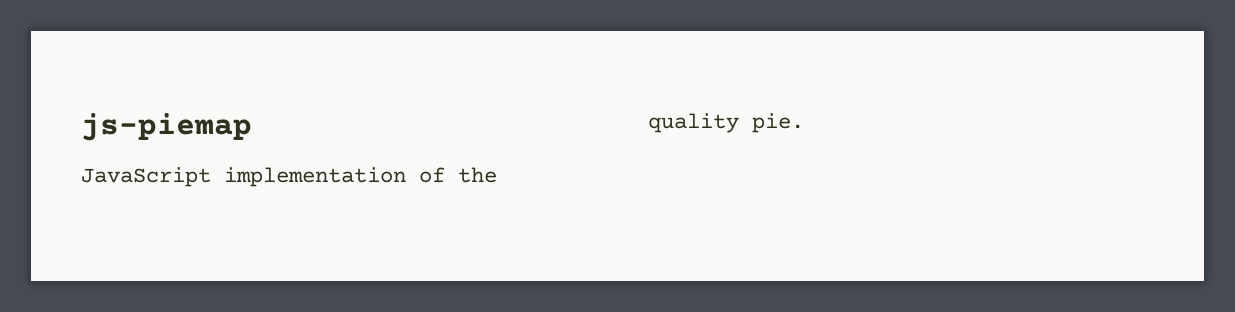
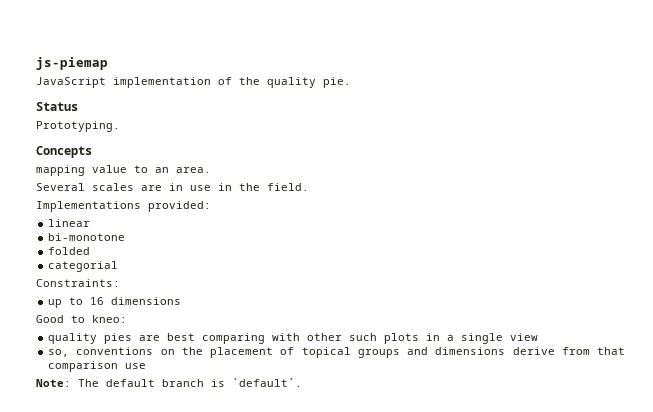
+ Status
+ Prototyping.
+ Concepts
+ mapping value to an area.
+ Several scales are in use in the field.
+ Implementations provided:
+ linear
+ bi-monotone
+ folded
+ categorial
+ Constraints:
+ up to 16 dimensions
+ Good to kneo:
+ quality pies are best comparing with other such plots in a single view
+ so, conventions on the placement of topical groups and dimensions derive from that comparison use
+ Note: The default branch is ˋdefaultˋ.

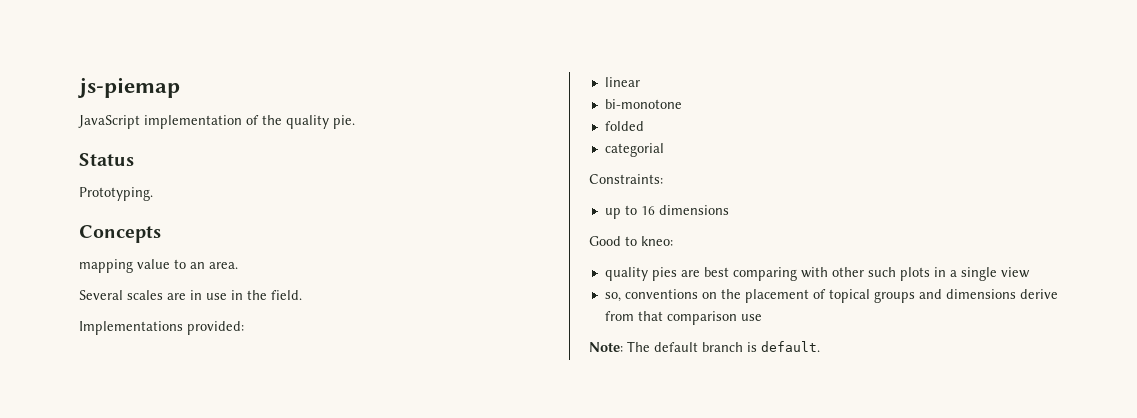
- Note: The default branch is ˋdefaultˋ.
+ Note: The default branch is default.

